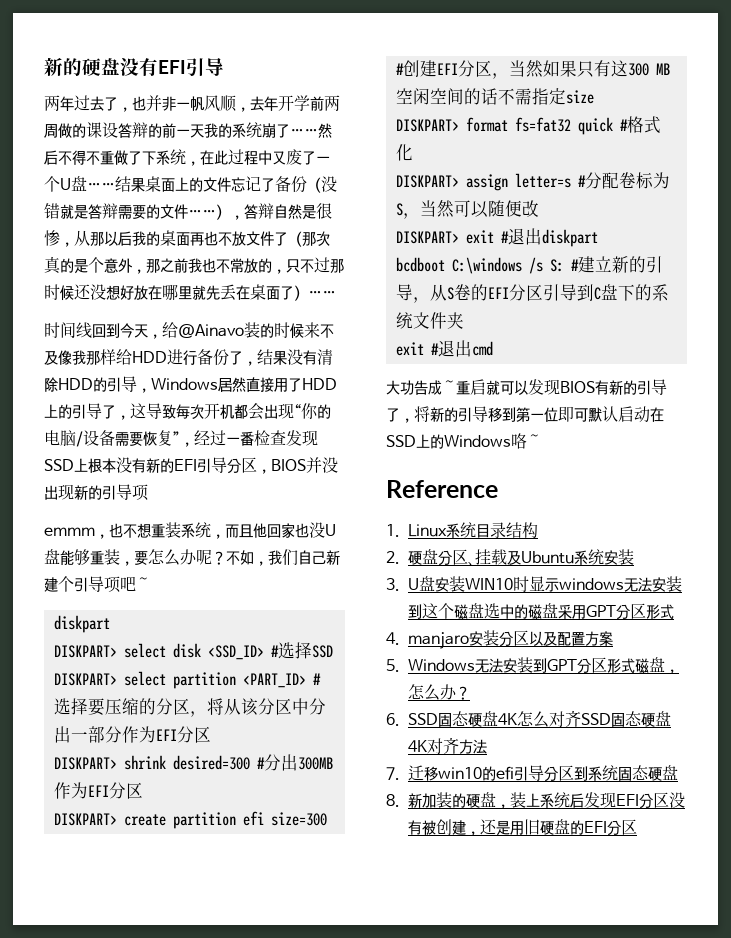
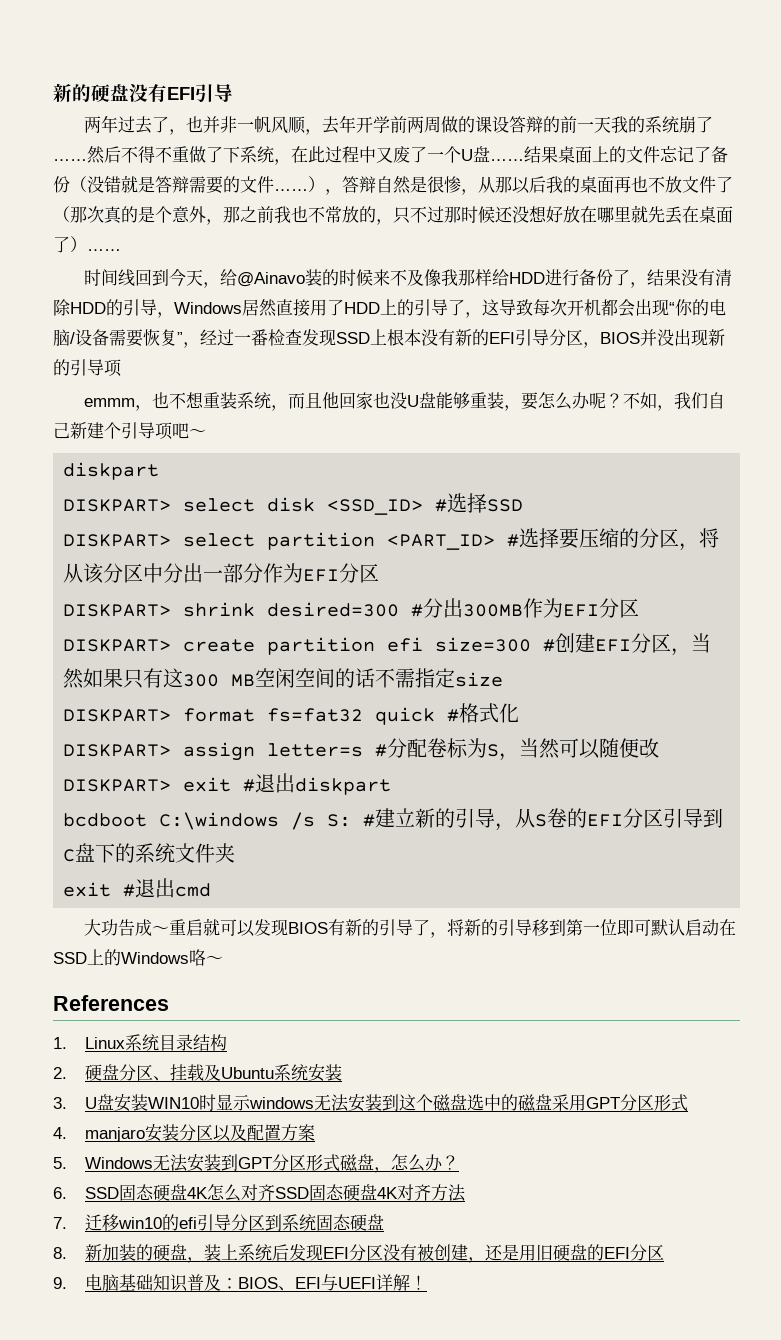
- Reference
+ References
+ 9.电脑基础知识普及：BIOS、EFI与UEFI详解！

